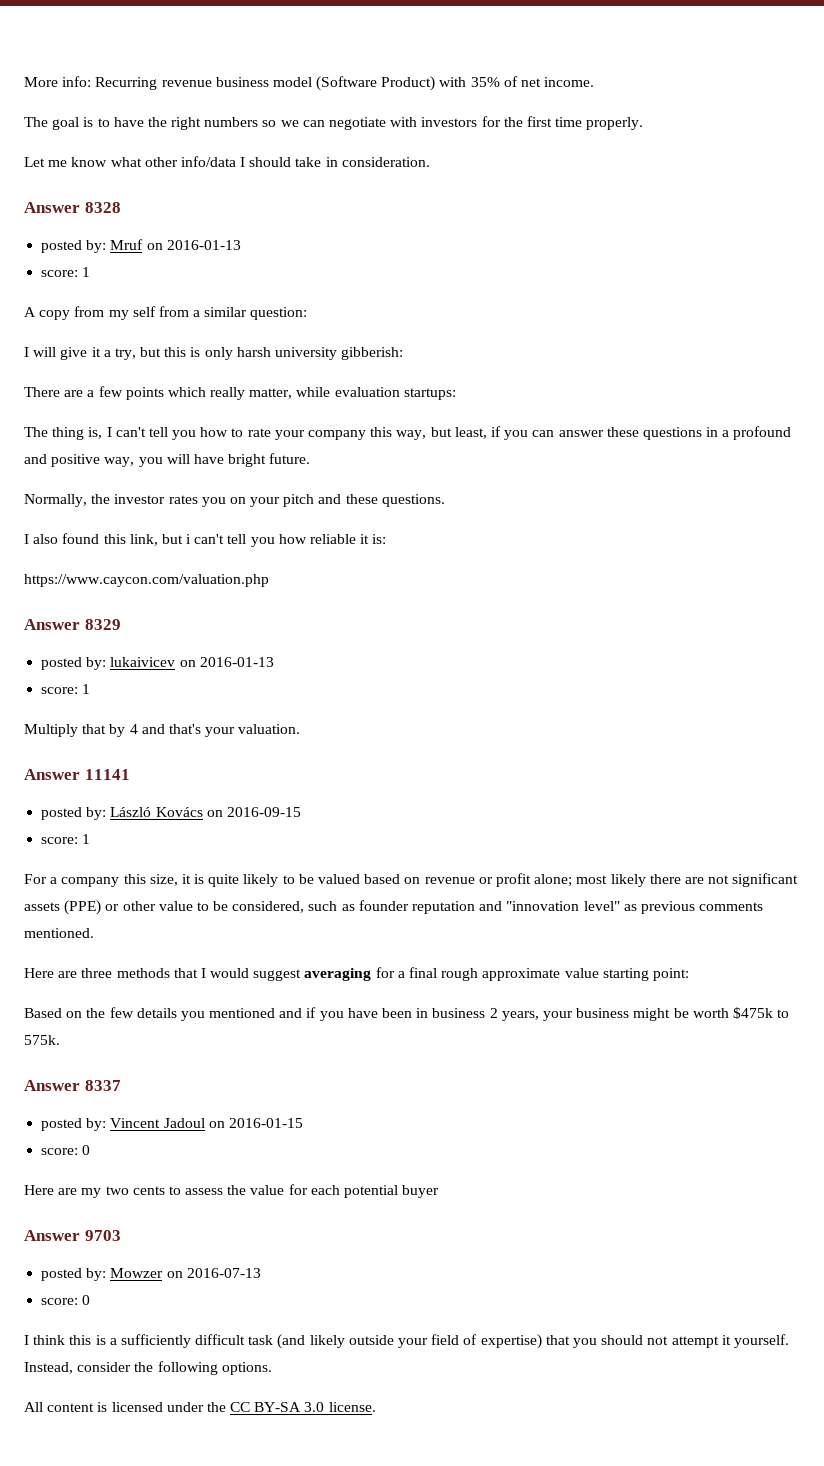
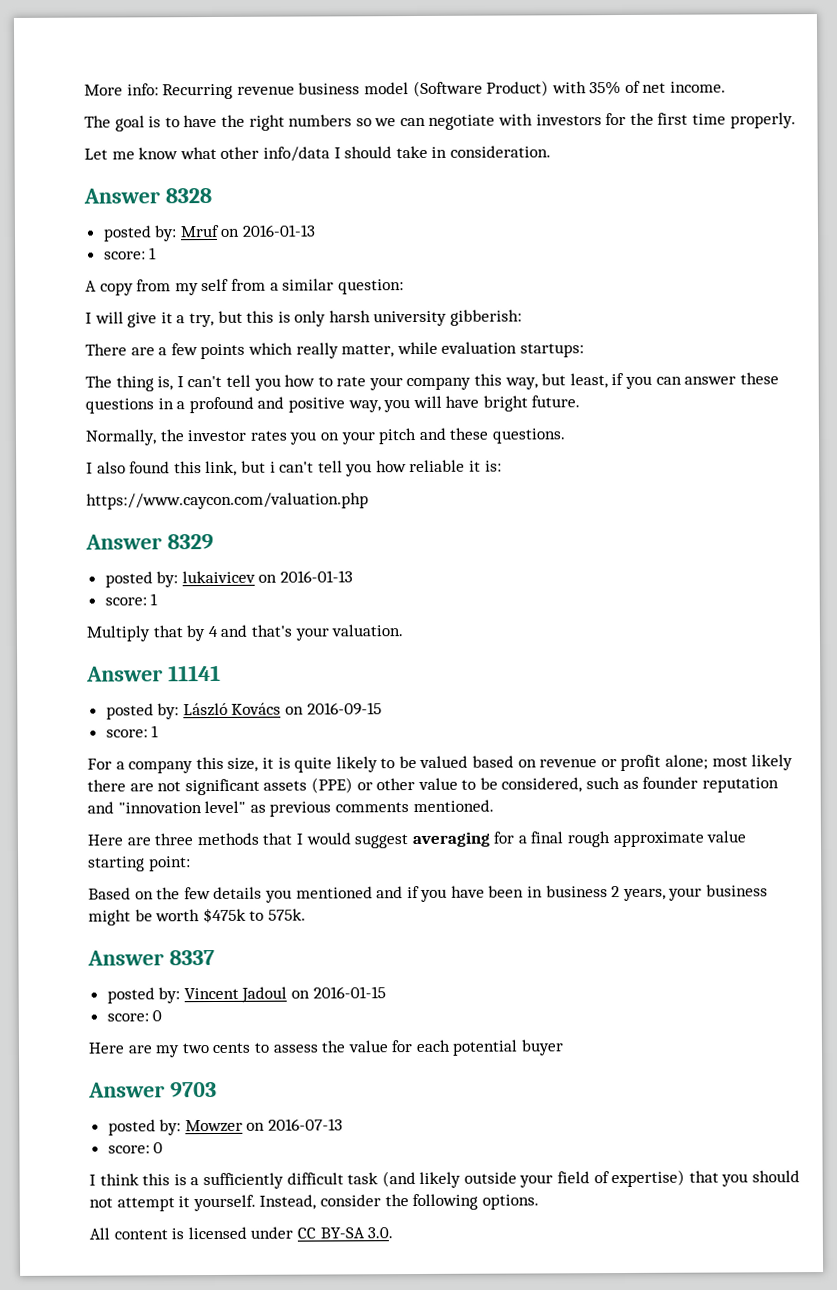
- All content is licensed under the CC BY-SA 3.0 license.
+ All content is licensed under CC BY-SA 3.0.

